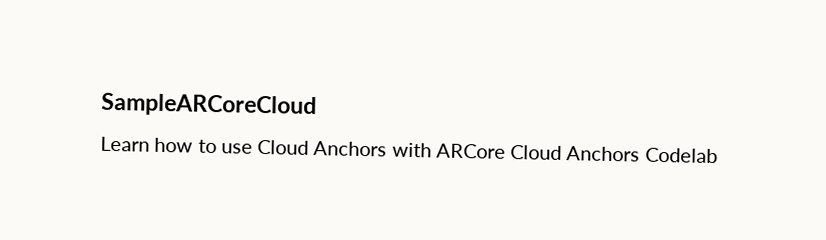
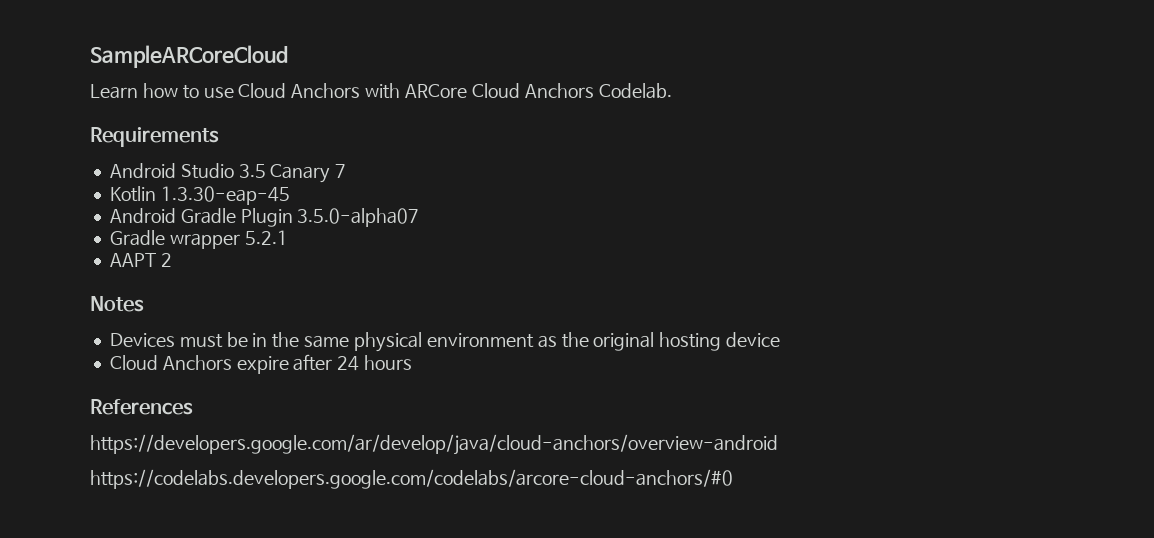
- Learn how to use Cloud Anchors with ARCore Cloud Anchors Codelab
+ Learn how to use Cloud Anchors with ARCore Cloud Anchors Codelab.
+ Requirements
+ Android Studio 3.5 Canary 7
+ Kotlin 1.3.30-eap-45
+ Android Gradle Plugin 3.5.0-alpha07
+ Gradle wrapper 5.2.1
+ AAPT 2
+ Notes
+ Devices must be in the same physical environment as the original hosting device
+ Cloud Anchors expire after 24 hours
+ References
+ https://developers.google.com/ar/develop/java/cloud-anchors/overview-android
+ https://codelabs.developers.google.com/codelabs/arcore-cloud-anchors/#0

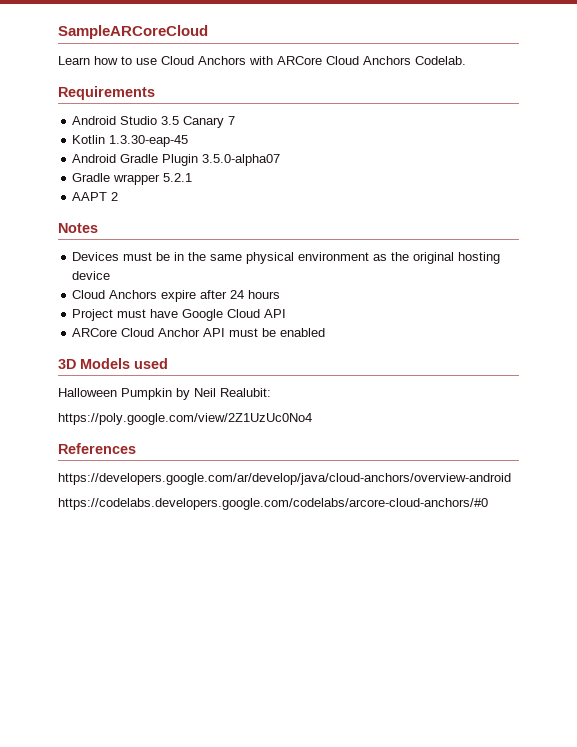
+ Project must have Google Cloud API
+ ARCore Cloud Anchor API must be enabled
+ 3D Models used
+ Halloween Pumpkin by Neil Realubit:
+ https://poly.google.com/view/2Z1UzUc0No4

